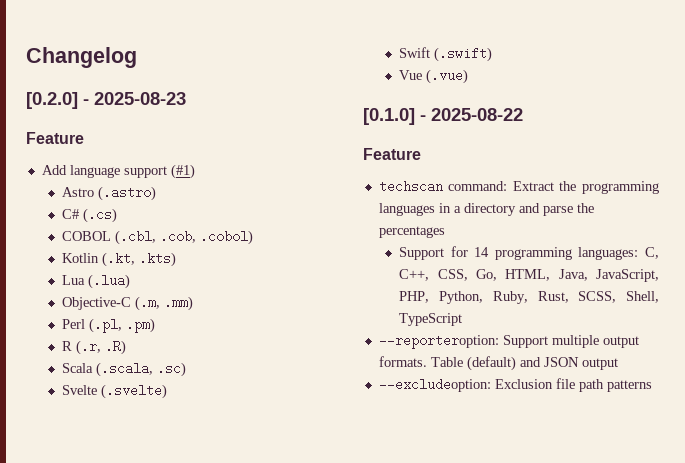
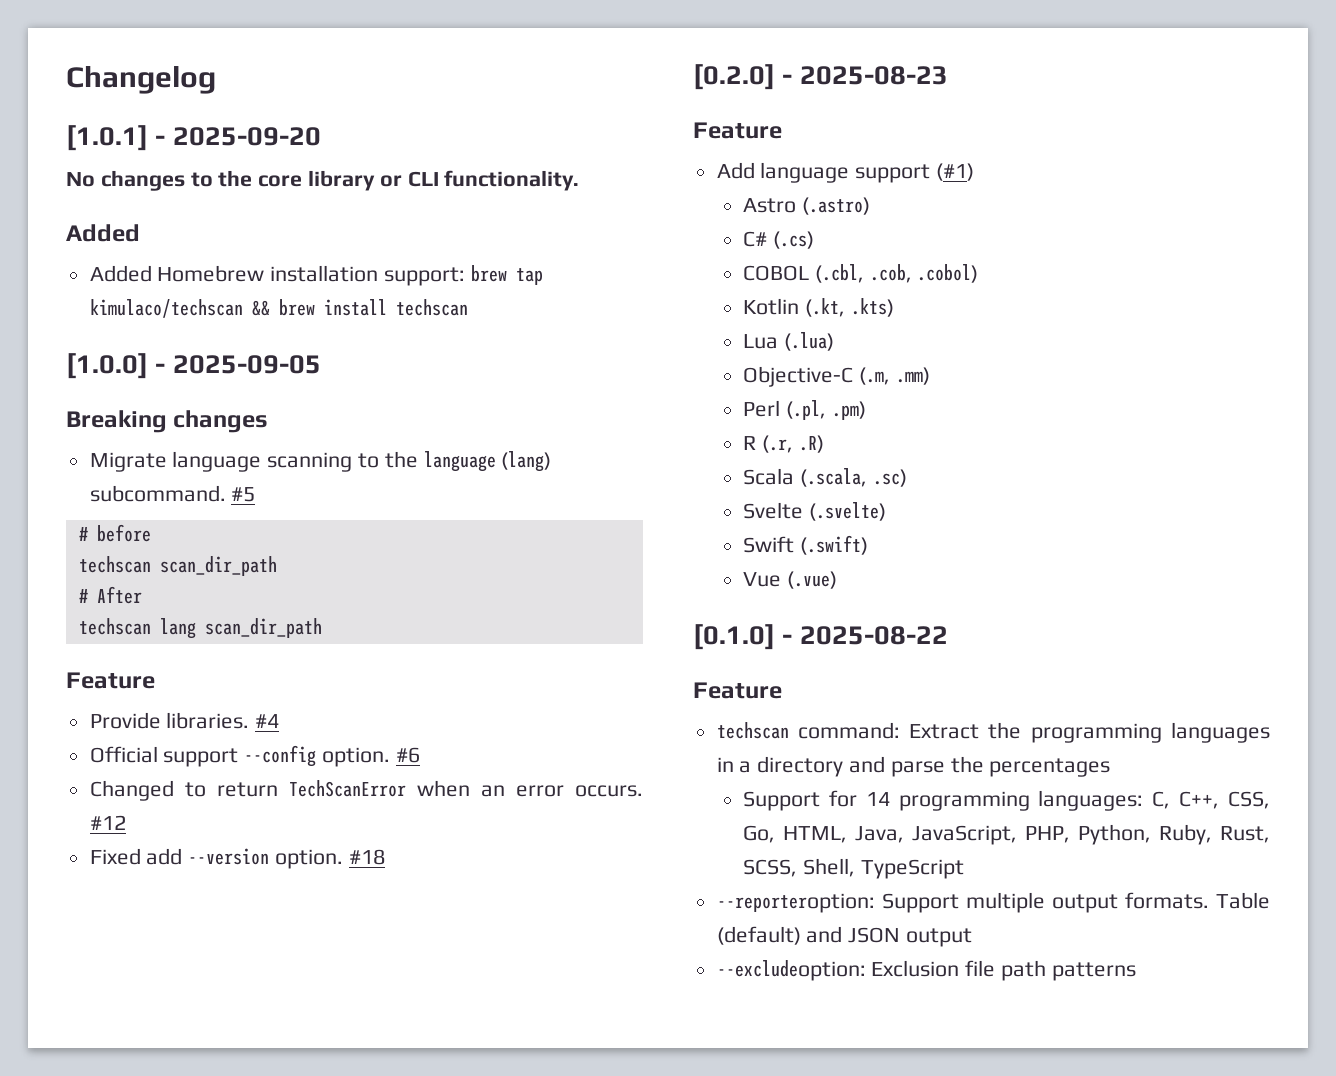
+ [1.0.1] - 2025-09-20
+ No changes to the core library or CLI functionality.
+ Added
+ Added Homebrew installation support: brew tap kimulaco/techscan && brew install techscan
+ [1.0.0] - 2025-09-05
+ Breaking changes
+ Migrate language scanning to the language (lang) subcommand. #5
+ # before
+ techscan scan_dir_path
+ # After
+ techscan lang scan_dir_path
+ Feature
+ Provide libraries. #4
+ Official support --config option. #6
+ Changed to return TechScanError when an error occurs. #12
+ Fixed add --version option. #18

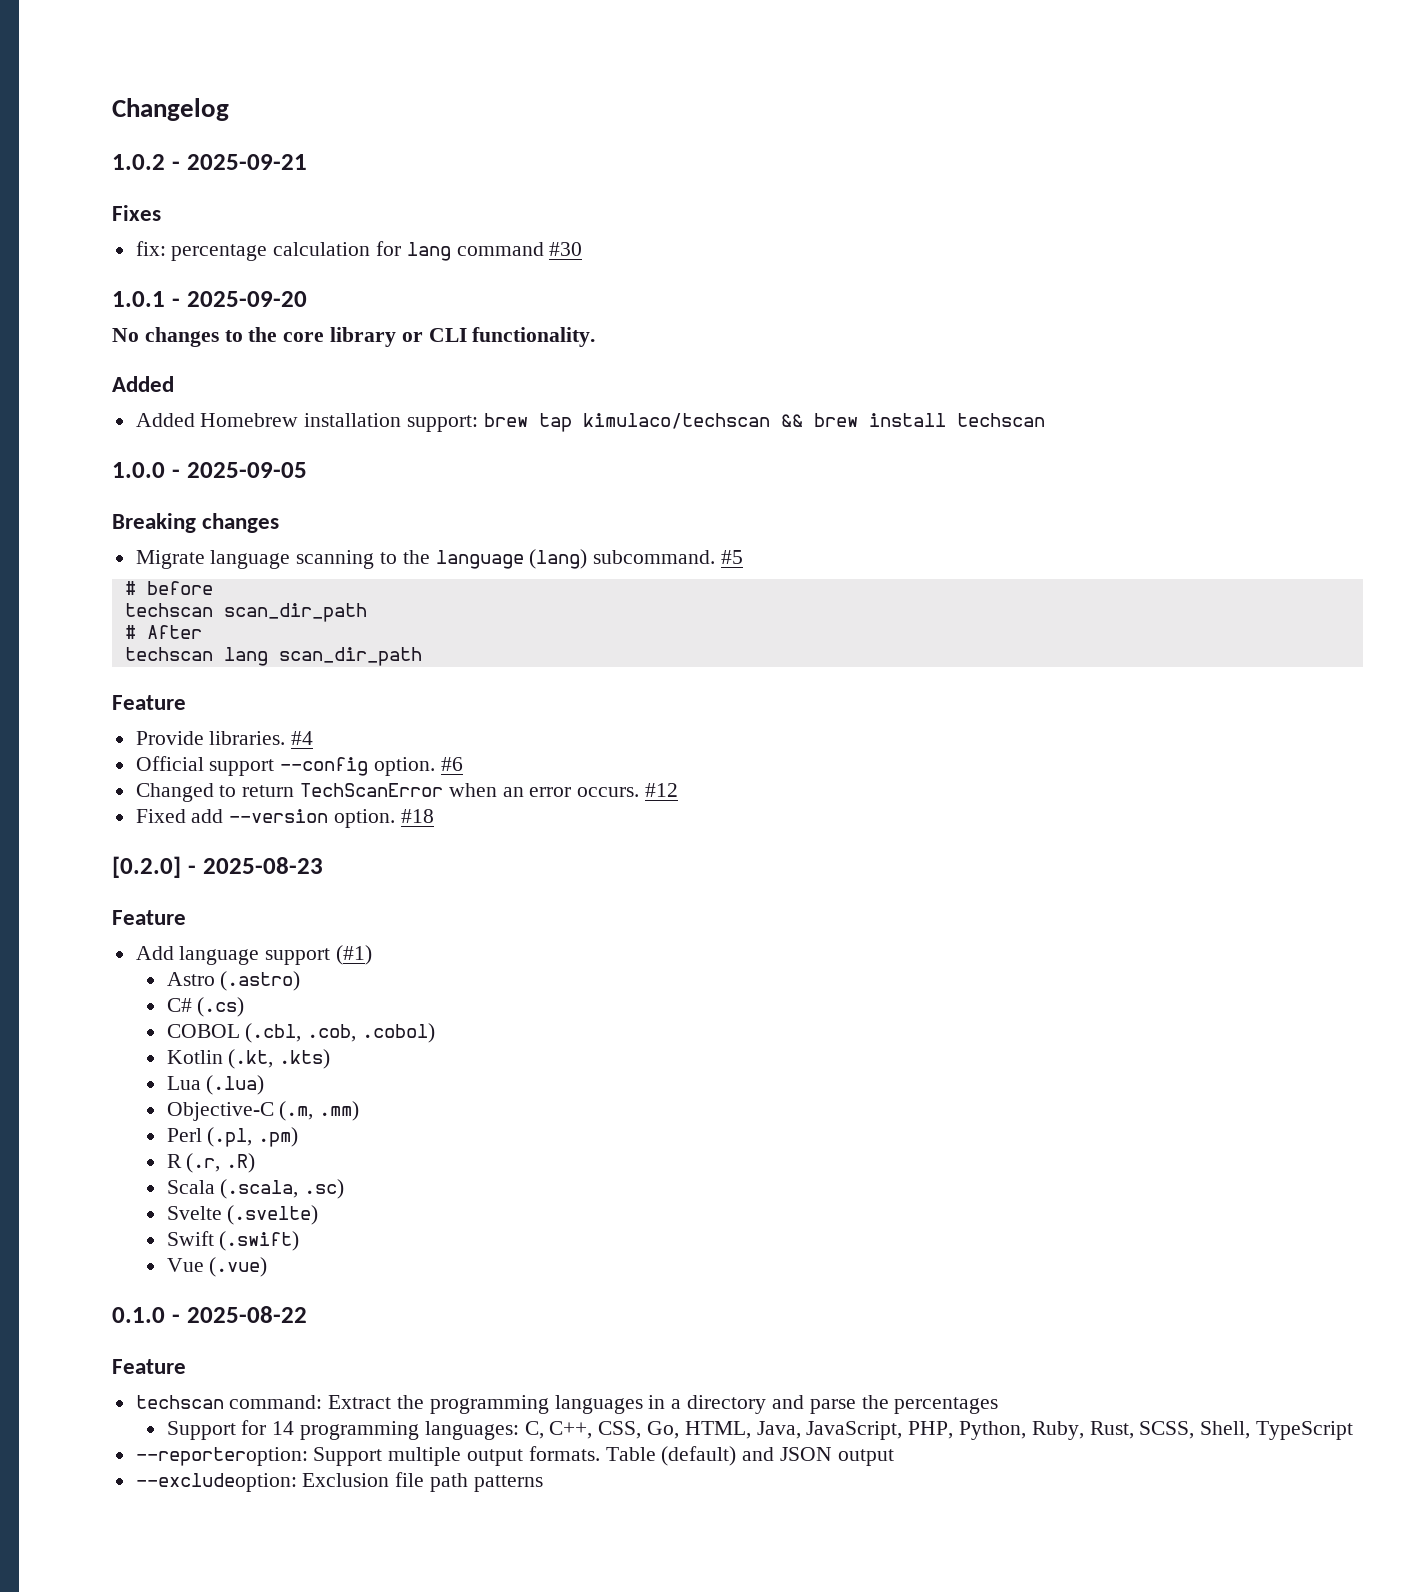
- [1.0.1] - 2025-09-20
+ 1.0.2 - 2025-09-21
+ Fixes
+ fix: percentage calculation for lang command #30
+ 1.0.1 - 2025-09-20
- [1.0.0] - 2025-09-05
+ 1.0.0 - 2025-09-05
- [0.1.0] - 2025-08-22
+ 0.1.0 - 2025-08-22

